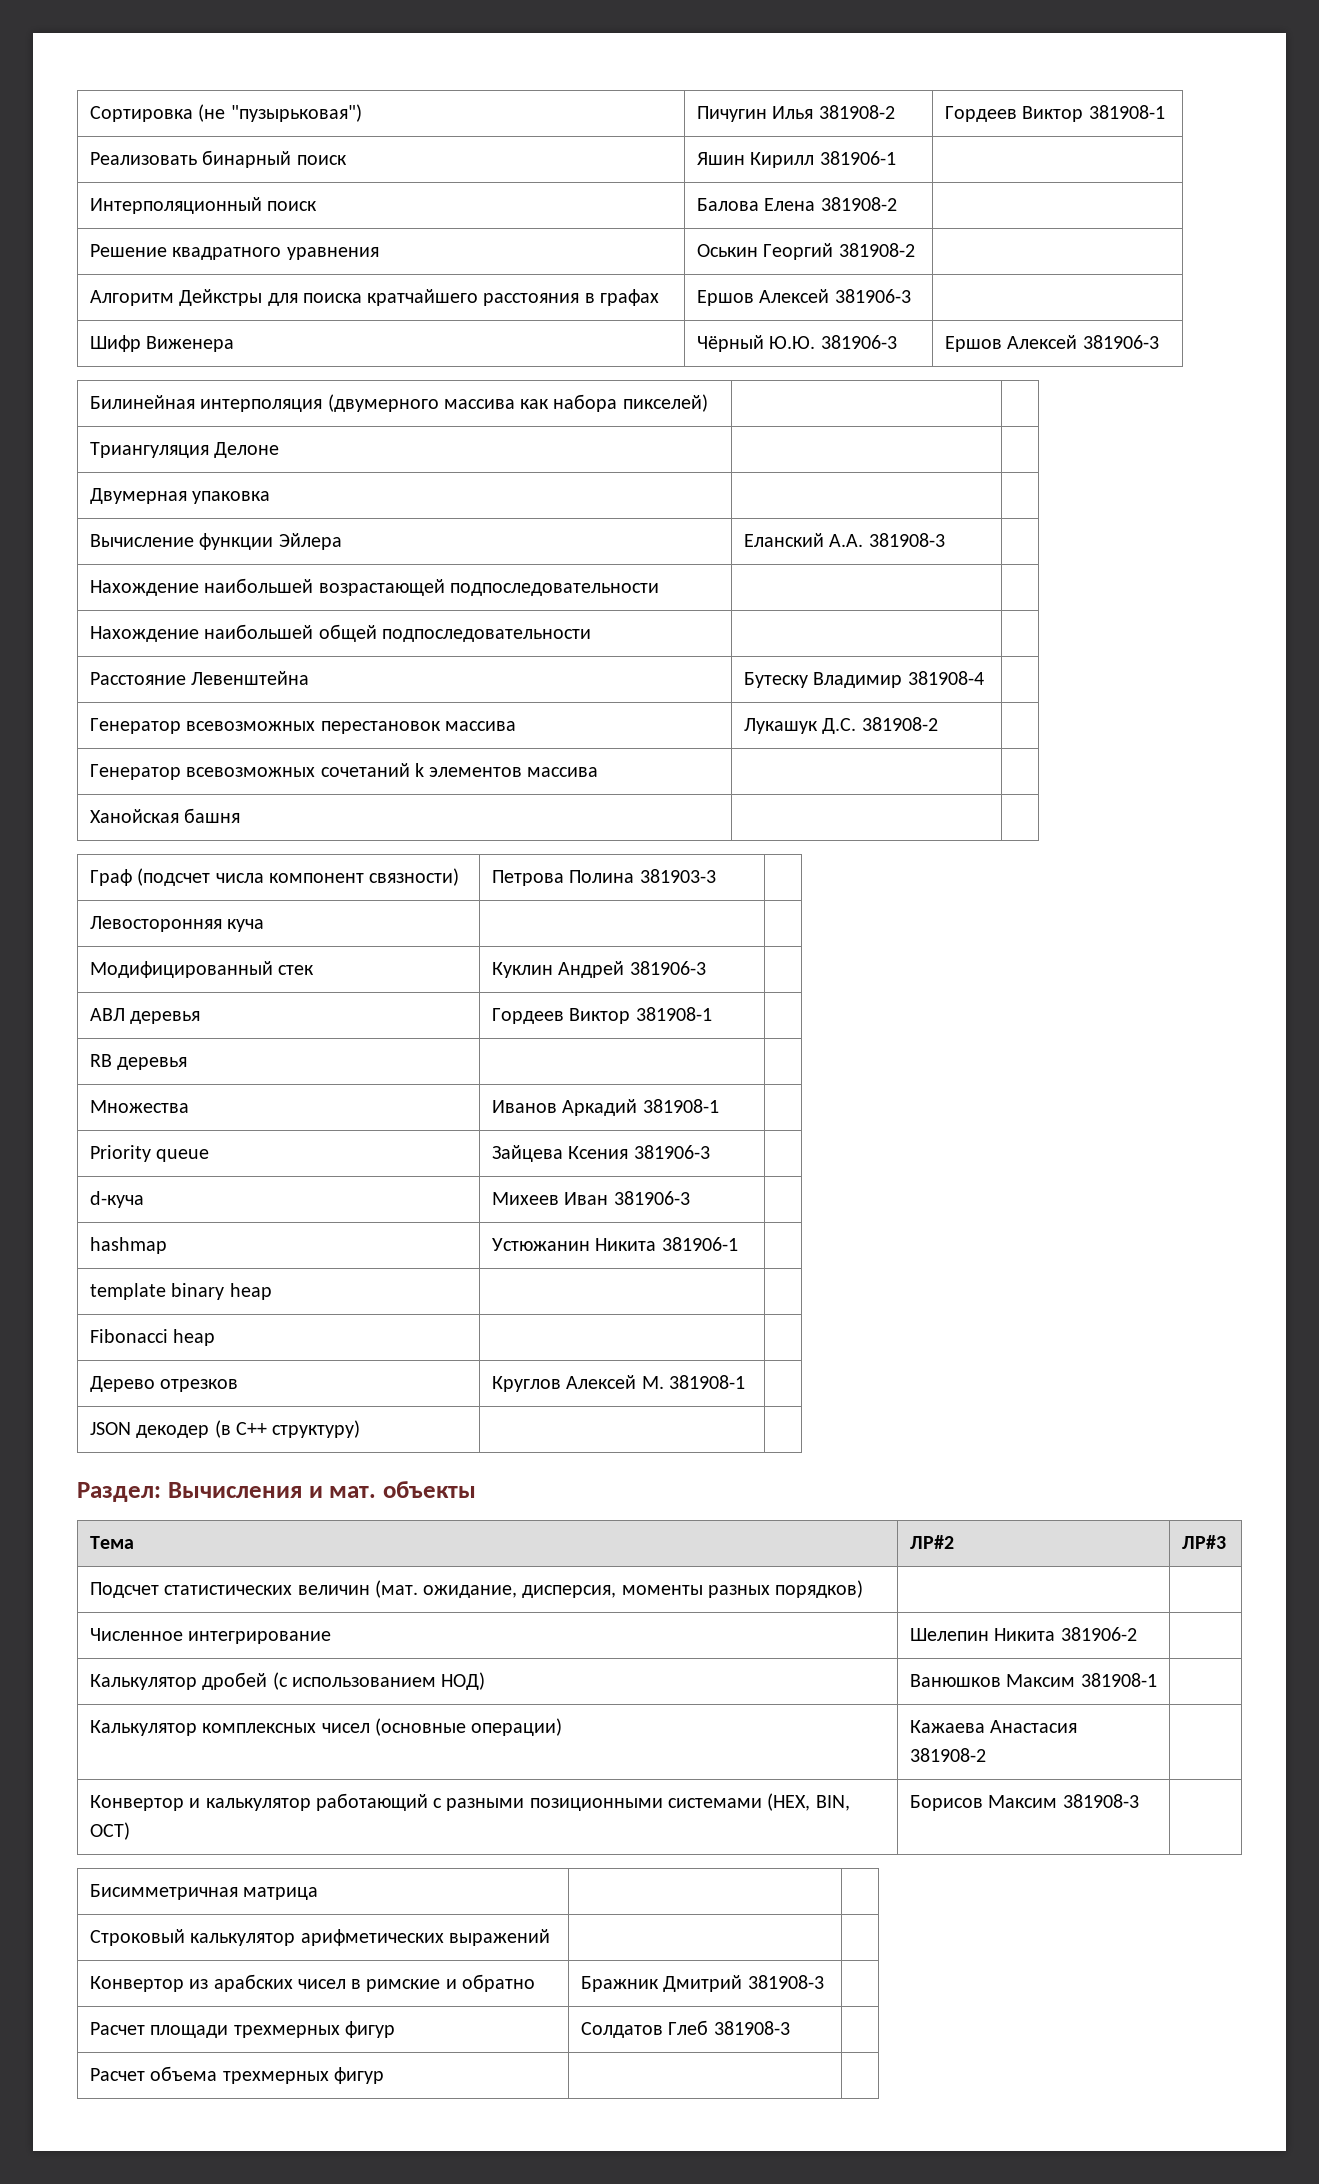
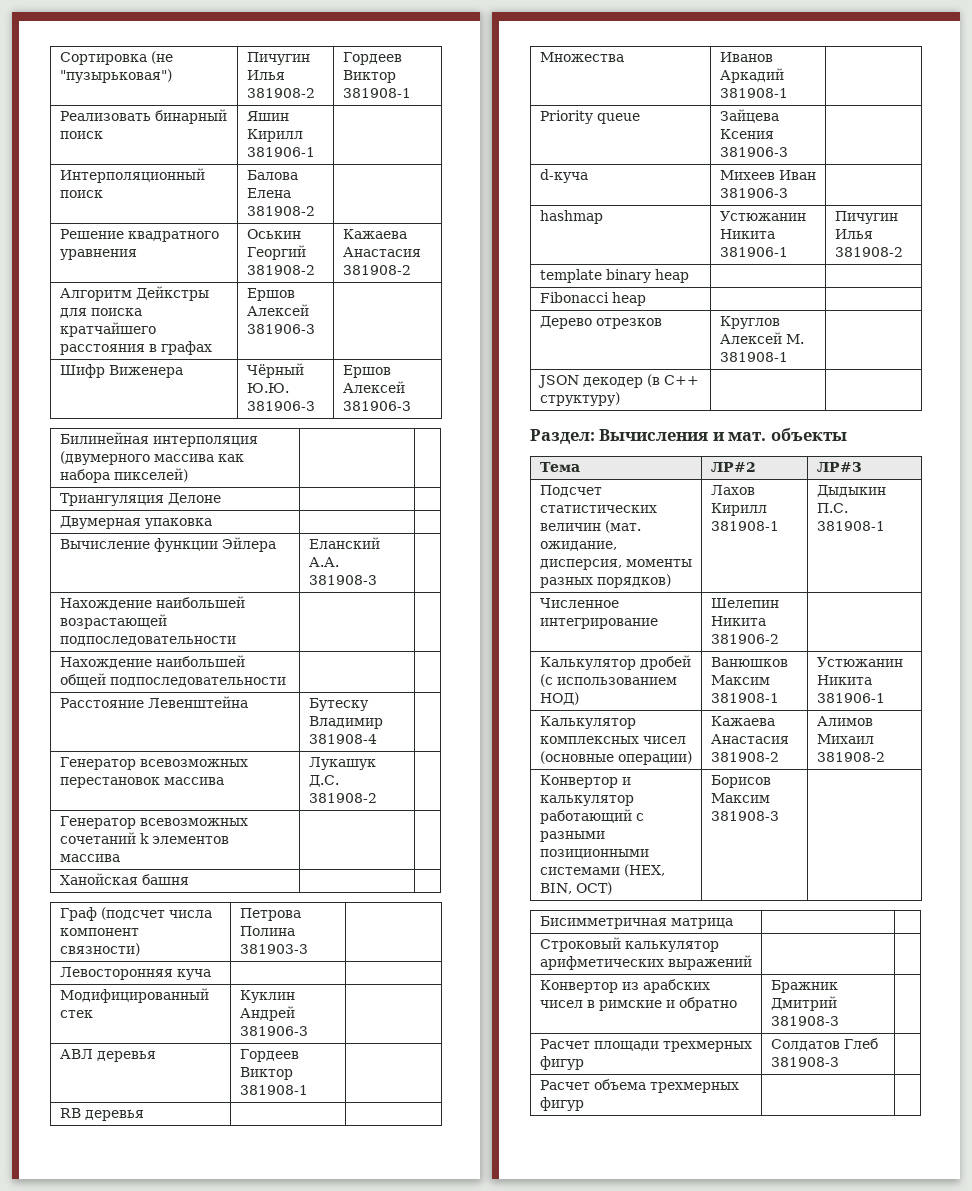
- Решение квадратного уравнения | Оськин Георгий 381908-2 |
+ Решение квадратного уравнения | Оськин Георгий 381908-2 | Кажаева Анастасия 381908-2
- hashmap | Устюжанин Никита 381906-1 |
+ hashmap | Устюжанин Никита 381906-1 | Пичугин Илья 381908-2
- Подсчет статистических величин (мат. ожидание, дисперсия, моменты разных порядков) | |
+ Подсчет статистических величин (мат. ожидание, дисперсия, моменты разных порядков) | Лахов Кирилл 381908-1 | Дыдыкин П.С. 381908-1
- Калькулятор дробей (с использованием НОД) | Ванюшков Максим 381908-1 |
+ Калькулятор дробей (с использованием НОД) | Ванюшков Максим 381908-1 | Устюжанин Никита 381906-1
- Калькулятор комплексных чисел (основные операции) | Кажаева Анастасия 381908-2 |
+ Калькулятор комплексных чисел (основные операции) | Кажаева Анастасия 381908-2 | Алимов Михаил 381908-2

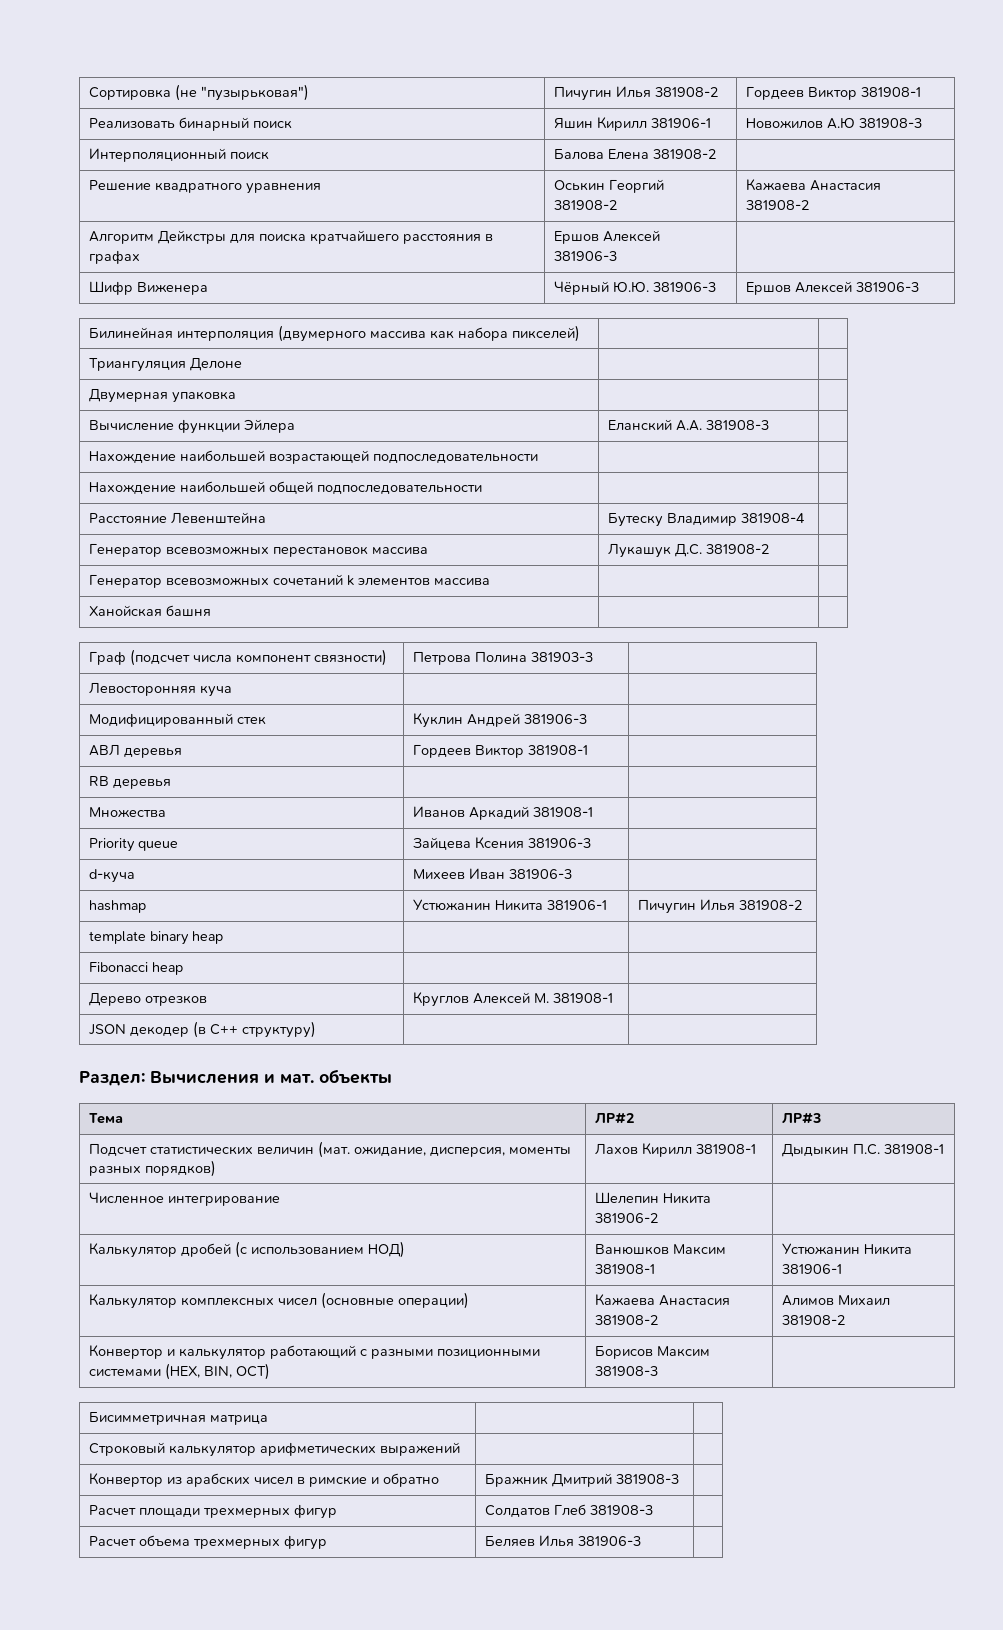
- Реализовать бинарный поиск | Яшин Кирилл 381906-1 |
+ Реализовать бинарный поиск | Яшин Кирилл 381906-1 | Новожилов А.Ю 381908-3
- Расчет объема трехмерных фигур | |
+ Расчет объема трехмерных фигур | Беляев Илья 381906-3 |

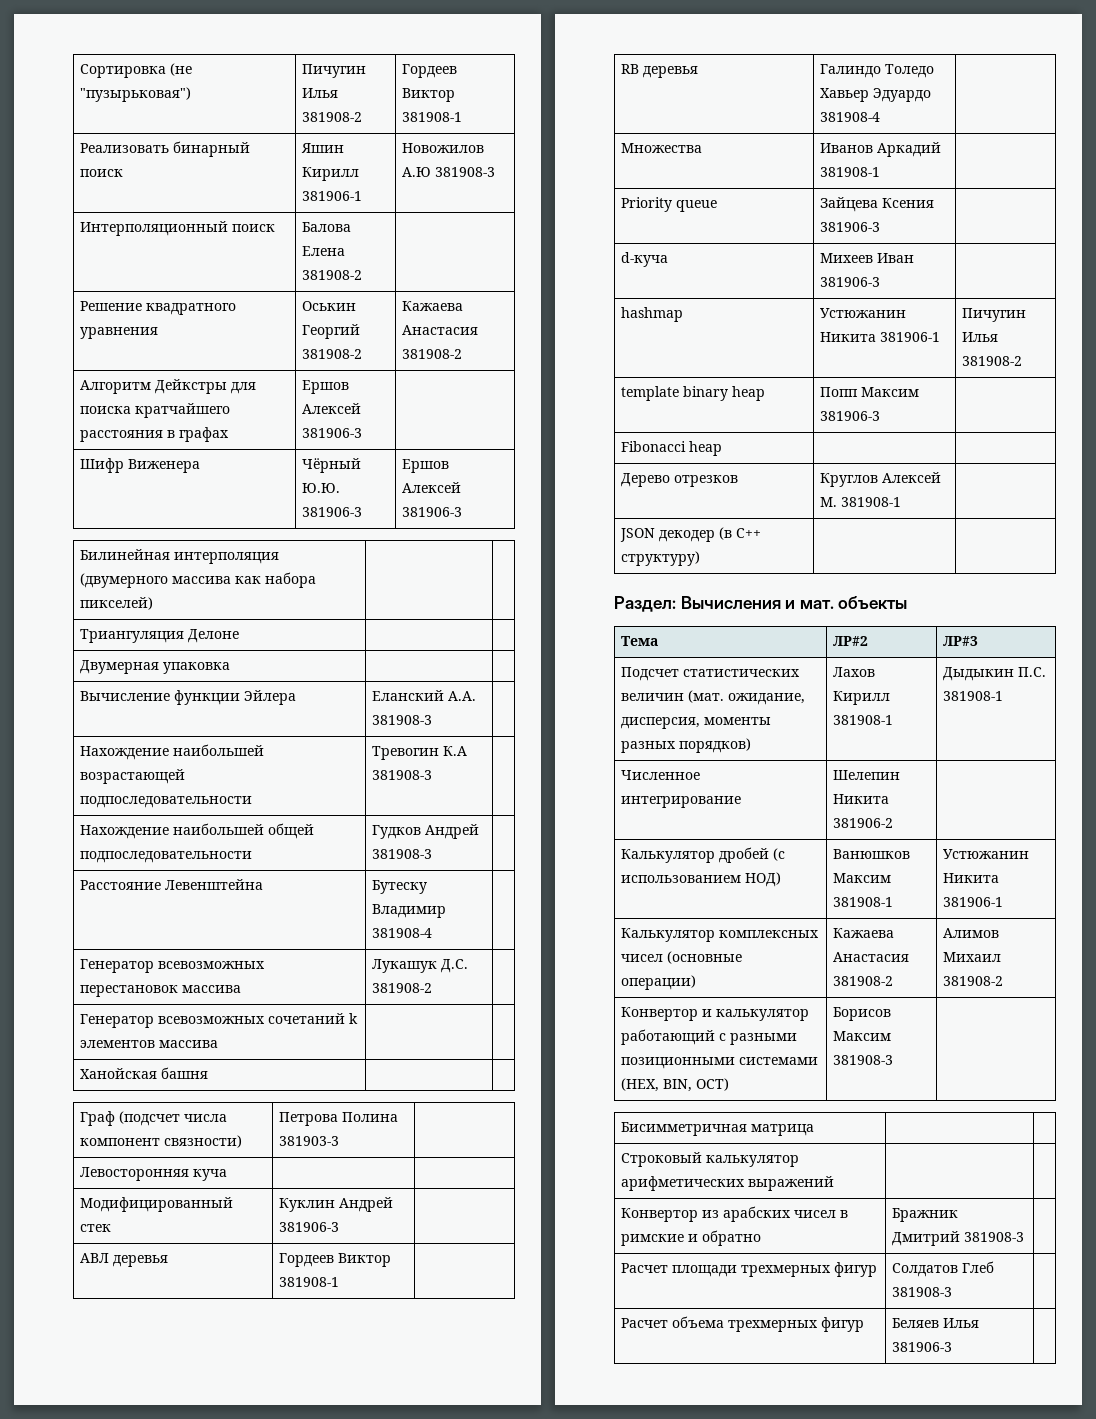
- Нахождение наибольшей возрастающей подпоследовательности | |
+ Нахождение наибольшей возрастающей подпоследовательности | Тревогин К.А 381908-3 |
- Нахождение наибольшей общей подпоследовательности | |
+ Нахождение наибольшей общей подпоследовательности | Гудков Андрей 381908-3 |
- RB деревья | |
+ RB деревья | Галиндо Толедо Хавьер Эдуардо 381908-4 |
- template binary heap | |
+ template binary heap | Попп Максим 381906-3 |

